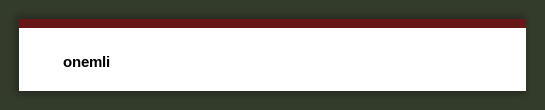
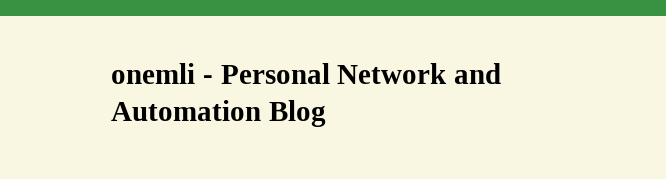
- onemli
+ onemli - Personal Network and Automation Blog

